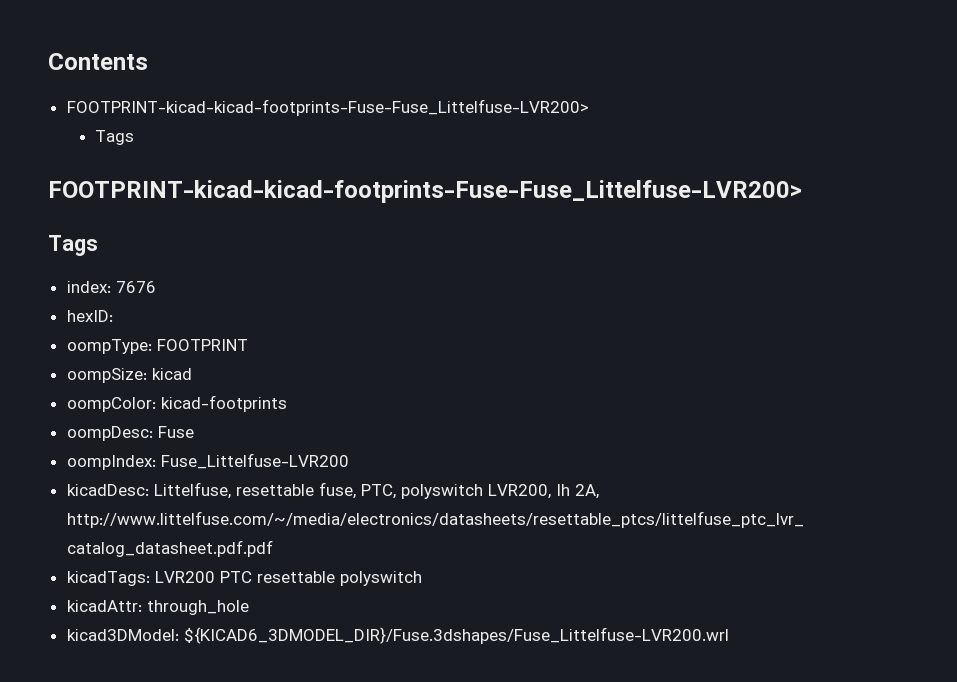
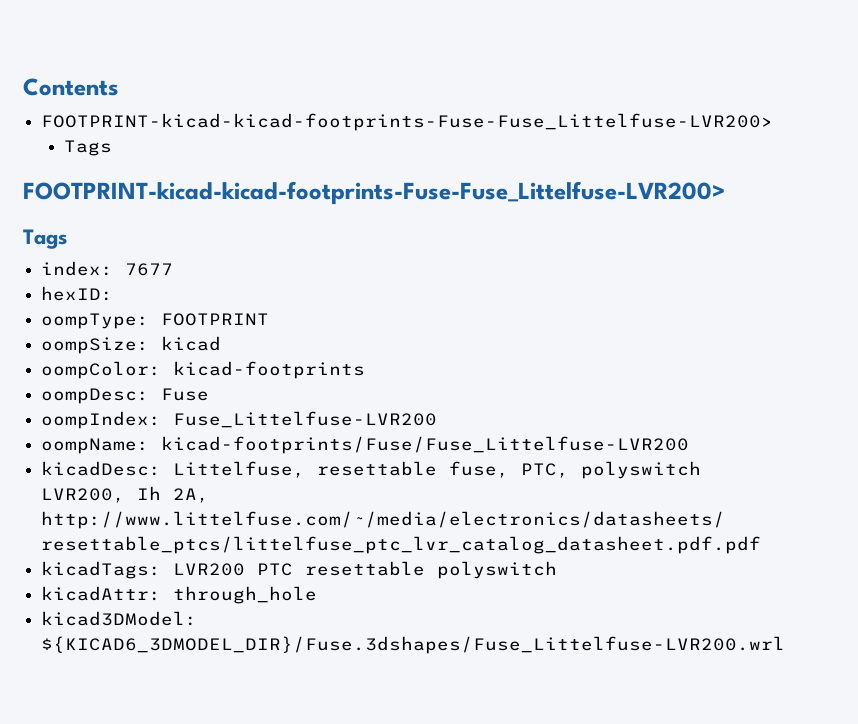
- index: 7676
+ index: 7677
+ oompName: kicad-footprints/Fuse/Fuse_Littelfuse-LVR200

